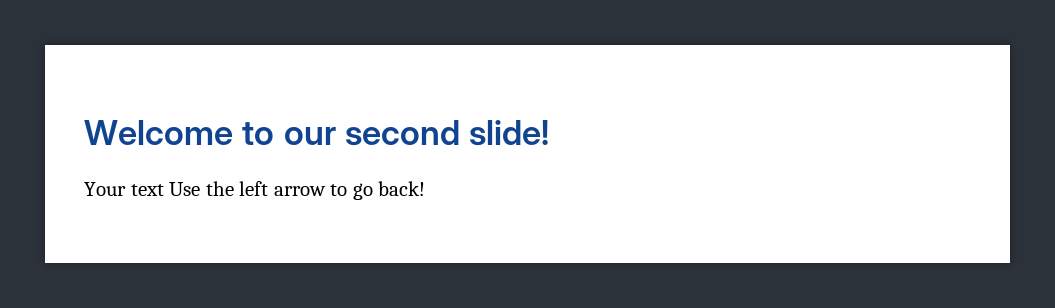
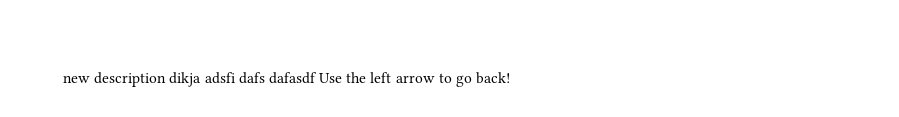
- Welcome to our second slide!
- Your text Use the left arrow to go back!
+ new description dikja adsfi dafs dafasdf Use the left arrow to go back!

